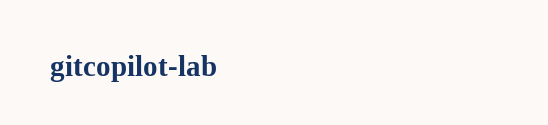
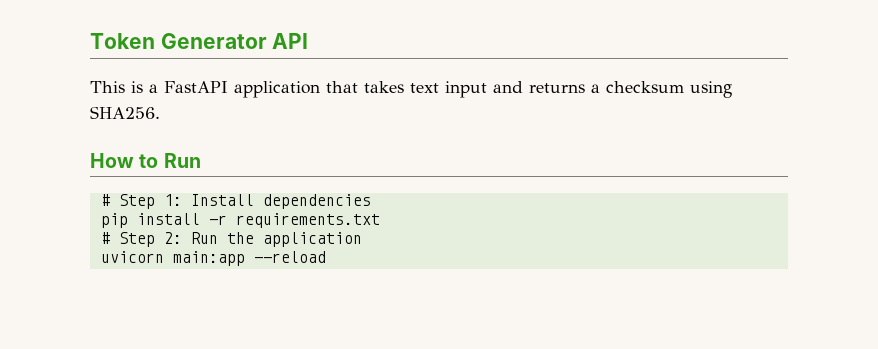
- gitcopilot-lab
+ Token Generator API
+ This is a FastAPI application that takes text input and returns a checksum using SHA256.
+ How to Run
+ # Step 1: Install dependencies
+ pip install -r requirements.txt
+ # Step 2: Run the application
+ uvicorn main:app --reload

